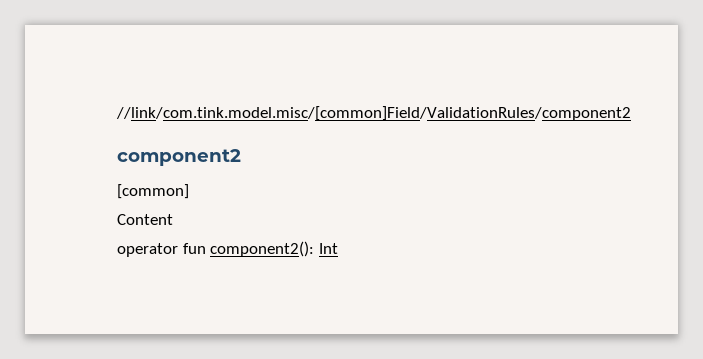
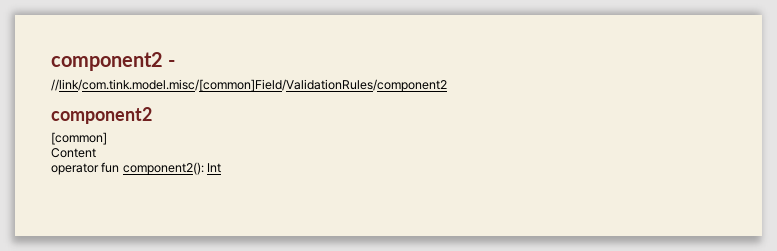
+ component2 -

